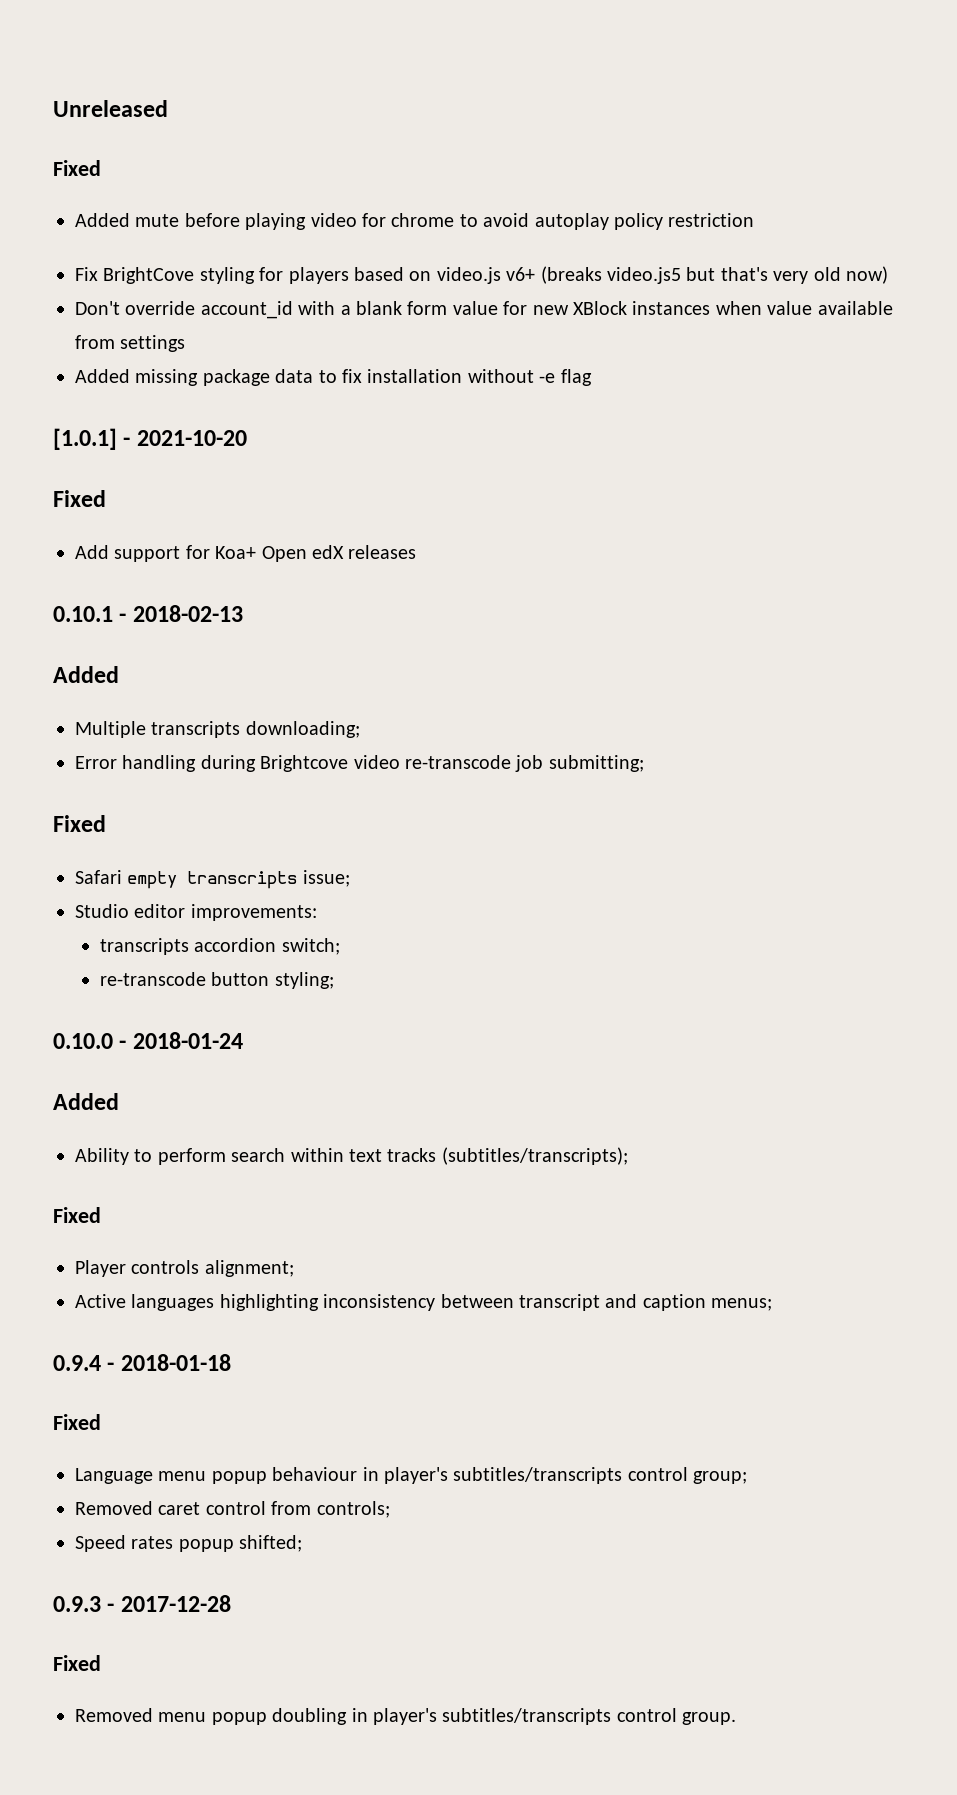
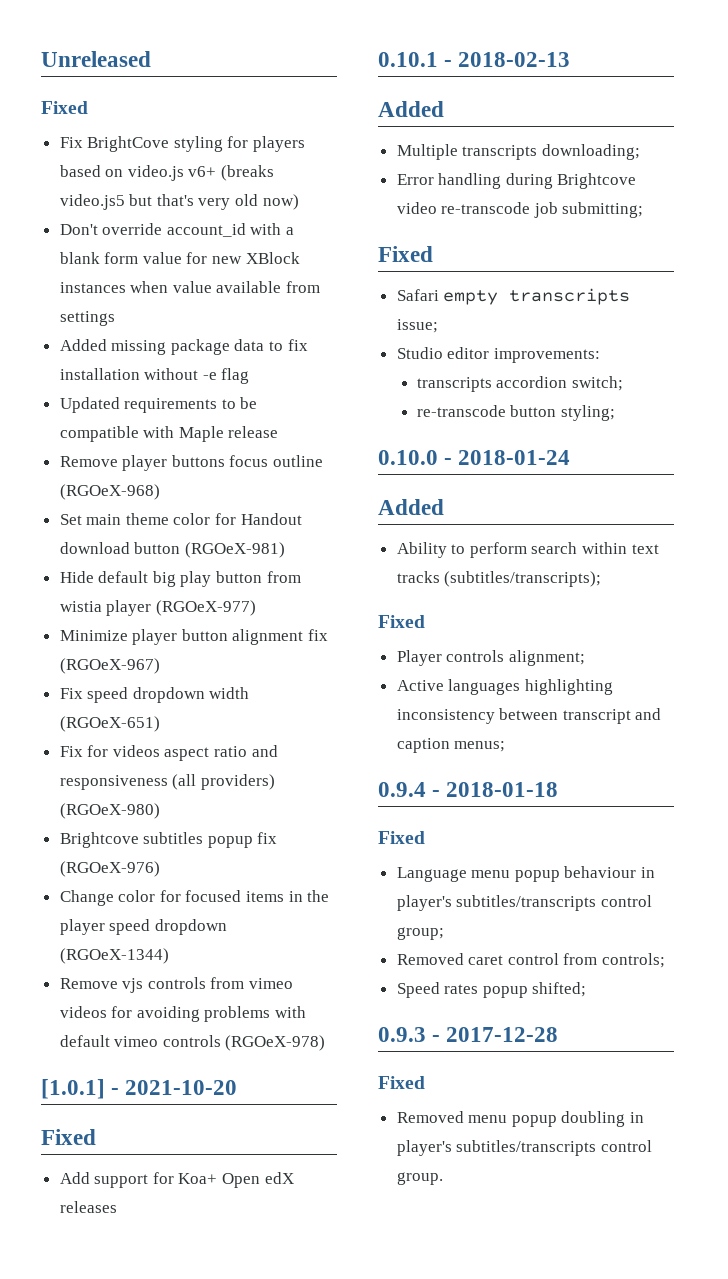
- Added mute before playing video for chrome to avoid autoplay policy restriction
+ Updated requirements to be compatible with Maple release
+ Remove player buttons focus outline (RGOeX-968)
+ Set main theme color for Handout download button (RGOeX-981)
+ Hide default big play button from wistia player (RGOeX-977)
+ Minimize player button alignment fix (RGOeX-967)
+ Fix speed dropdown width (RGOeX-651)
+ Fix for videos aspect ratio and responsiveness (all providers) (RGOeX-980)
+ Brightcove subtitles popup fix (RGOeX-976)
+ Change color for focused items in the player speed dropdown (RGOeX-1344)
+ Remove vjs controls from vimeo videos for avoiding problems with default vimeo controls (RGOeX-978)

